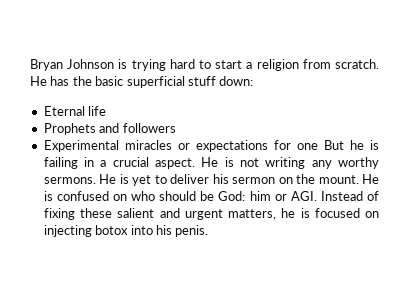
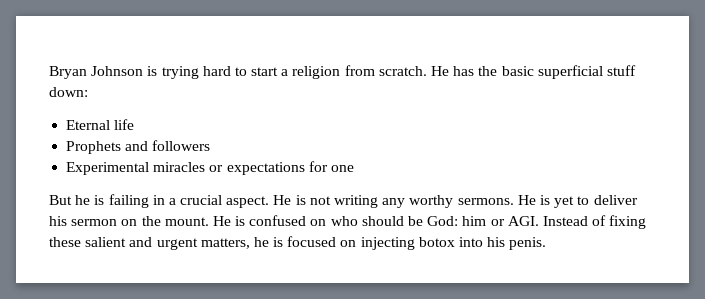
- Experimental miracles or expectations for one But he is failing in a crucial aspect.
+ Experimental miracles or expectations for one
+ But he is failing in a crucial aspect.

